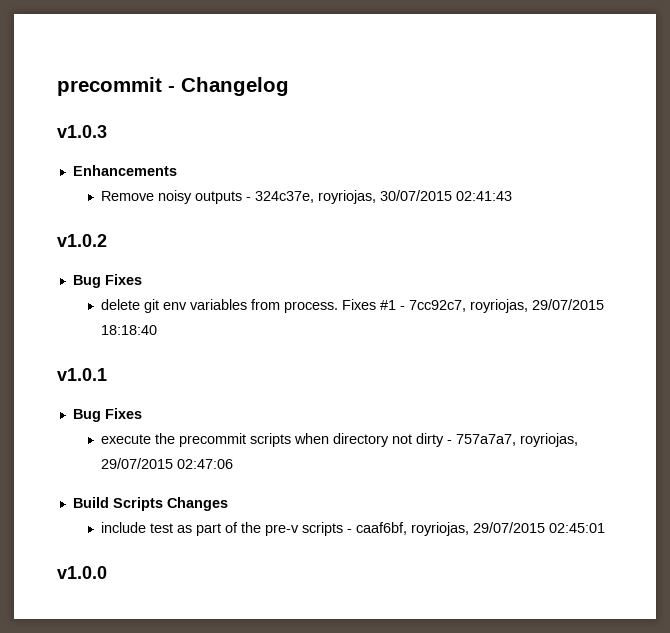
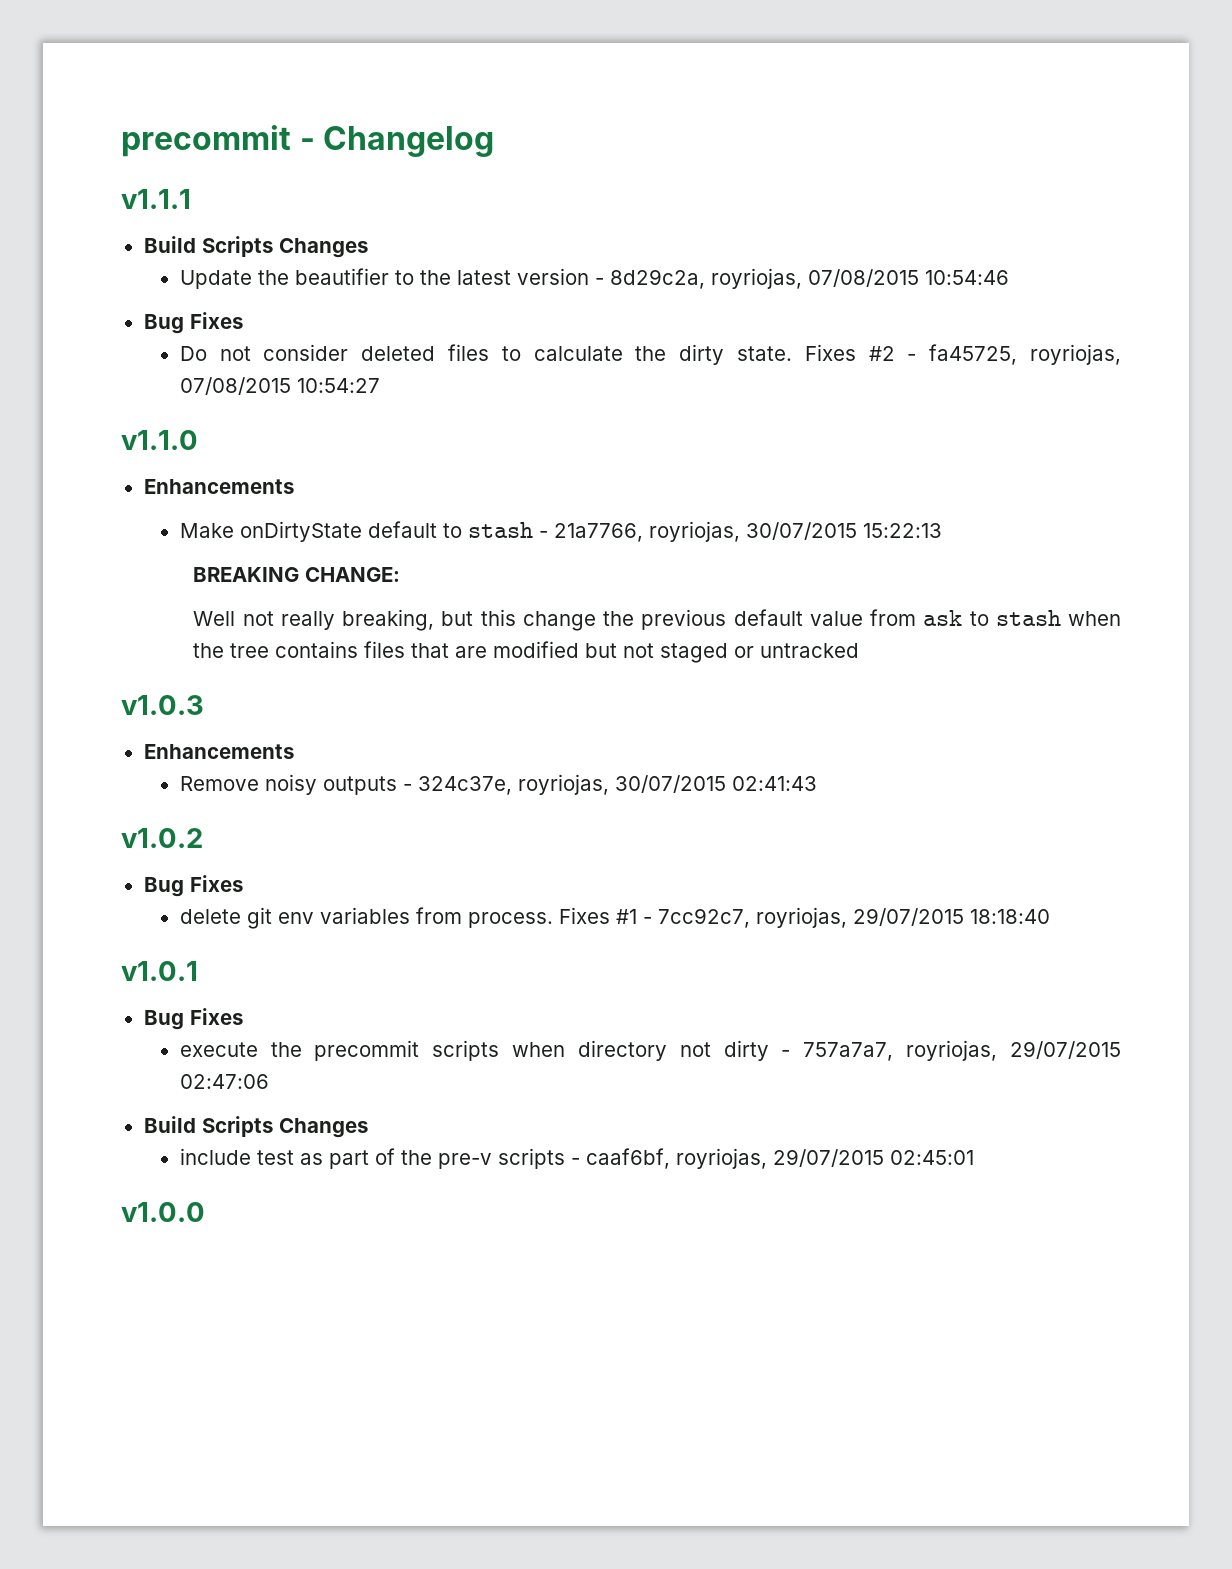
+ v1.1.1
+ Build Scripts Changes
+ Update the beautifier to the latest version - 8d29c2a, royriojas, 07/08/2015 10:54:46
+ Bug Fixes
+ Do not consider deleted files to calculate the dirty state. Fixes #2 - fa45725, royriojas, 07/08/2015 10:54:27
+ v1.1.0
+ Enhancements
+ Make onDirtyState default to stash - 21a7766, royriojas, 30/07/2015 15:22:13
+ BREAKING CHANGE:
+ Well not really breaking, but this change the previous default value from ask to stash when the tree contains files that are modified but not staged or untracked

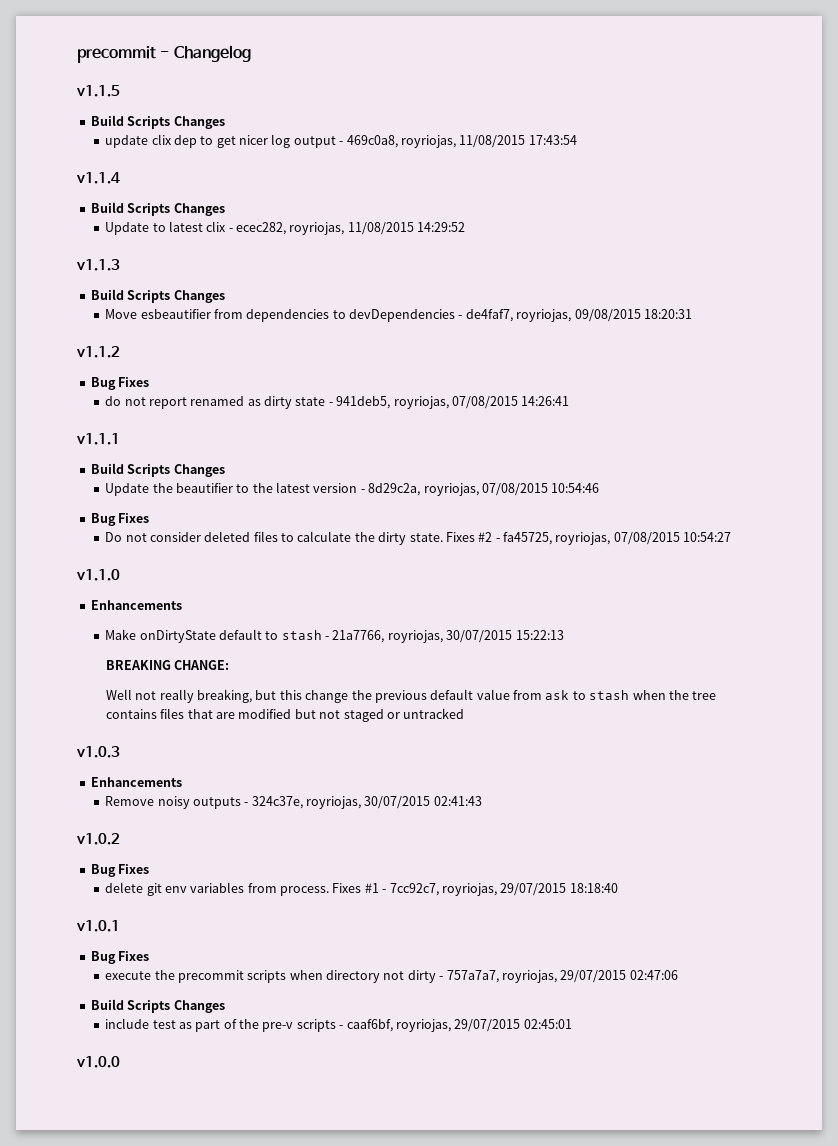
+ v1.1.5
+ Build Scripts Changes
+ update clix dep to get nicer log output - 469c0a8, royriojas, 11/08/2015 17:43:54
+ v1.1.4
+ Build Scripts Changes
+ Update to latest clix - ecec282, royriojas, 11/08/2015 14:29:52
+ v1.1.3
+ Build Scripts Changes
+ Move esbeautifier from dependencies to devDependencies - de4faf7, royriojas, 09/08/2015 18:20:31
+ v1.1.2
+ Bug Fixes
+ do not report renamed as dirty state - 941deb5, royriojas, 07/08/2015 14:26:41

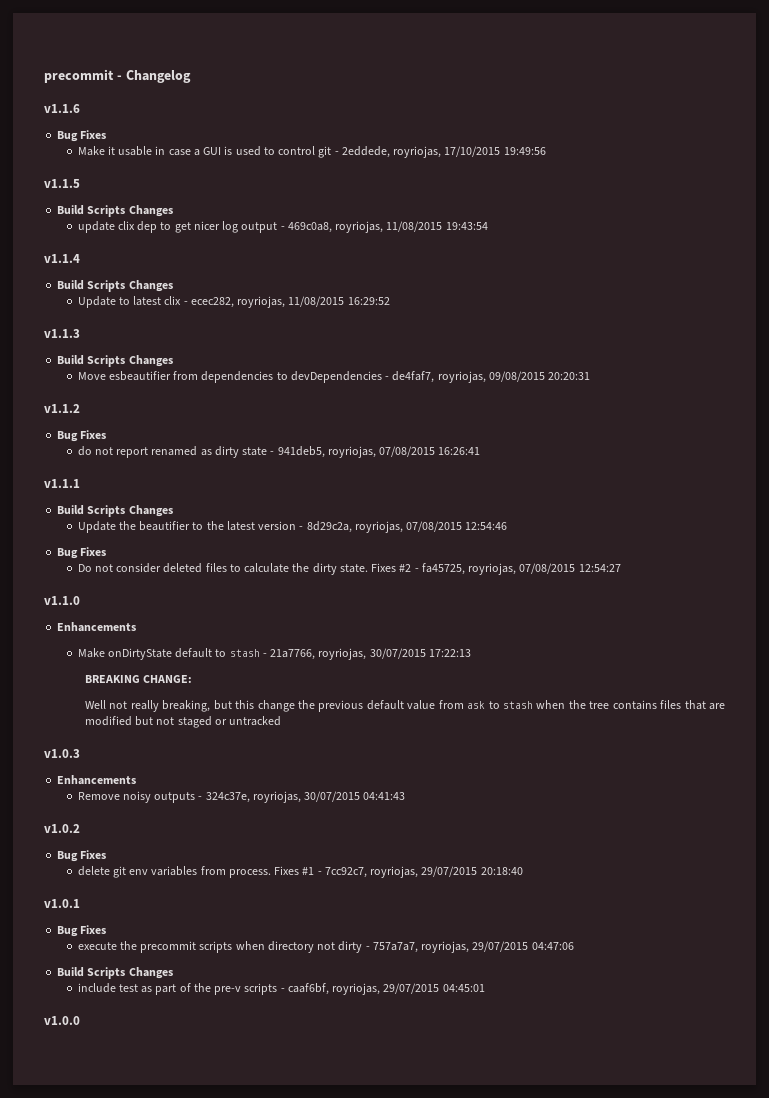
+ v1.1.6
+ Bug Fixes
+ Make it usable in case a GUI is used to control git - 2eddede, royriojas, 17/10/2015 19:49:56
- update clix dep to get nicer log output - 469c0a8, royriojas, 11/08/2015 17:43:54
+ update clix dep to get nicer log output - 469c0a8, royriojas, 11/08/2015 19:43:54
- Update to latest clix - ecec282, royriojas, 11/08/2015 14:29:52
+ Update to latest clix - ecec282, royriojas, 11/08/2015 16:29:52
- Move esbeautifier from dependencies to devDependencies - de4faf7, royriojas, 09/08/2015 18:20:31
+ Move esbeautifier from dependencies to devDependencies - de4faf7, royriojas, 09/08/2015 20:20:31
- do not report renamed as dirty state - 941deb5, royriojas, 07/08/2015 14:26:41
+ do not report renamed as dirty state - 941deb5, royriojas, 07/08/2015 16:26:41
- Update the beautifier to the latest version - 8d29c2a, royriojas, 07/08/2015 10:54:46
+ Update the beautifier to the latest version - 8d29c2a, royriojas, 07/08/2015 12:54:46
- Fixes #2 - fa45725, royriojas, 07/08/2015 10:54:27
+ Fixes #2 - fa45725, royriojas, 07/08/2015 12:54:27
- Make onDirtyState default to stash - 21a7766, royriojas, 30/07/2015 15:22:13
+ Make onDirtyState default to stash - 21a7766, royriojas, 30/07/2015 17:22:13
- Remove noisy outputs - 324c37e, royriojas, 30/07/2015 02:41:43
+ Remove noisy outputs - 324c37e, royriojas, 30/07/2015 04:41:43
- Fixes #1 - 7cc92c7, royriojas, 29/07/2015 18:18:40
+ Fixes #1 - 7cc92c7, royriojas, 29/07/2015 20:18:40
- execute the precommit scripts when directory not dirty - 757a7a7, royriojas, 29/07/2015 02:47:06
+ execute the precommit scripts when directory not dirty - 757a7a7, royriojas, 29/07/2015 04:47:06
- include test as part of the pre-v scripts - caaf6bf, royriojas, 29/07/2015 02:45:01
+ include test as part of the pre-v scripts - caaf6bf, royriojas, 29/07/2015 04:45:01

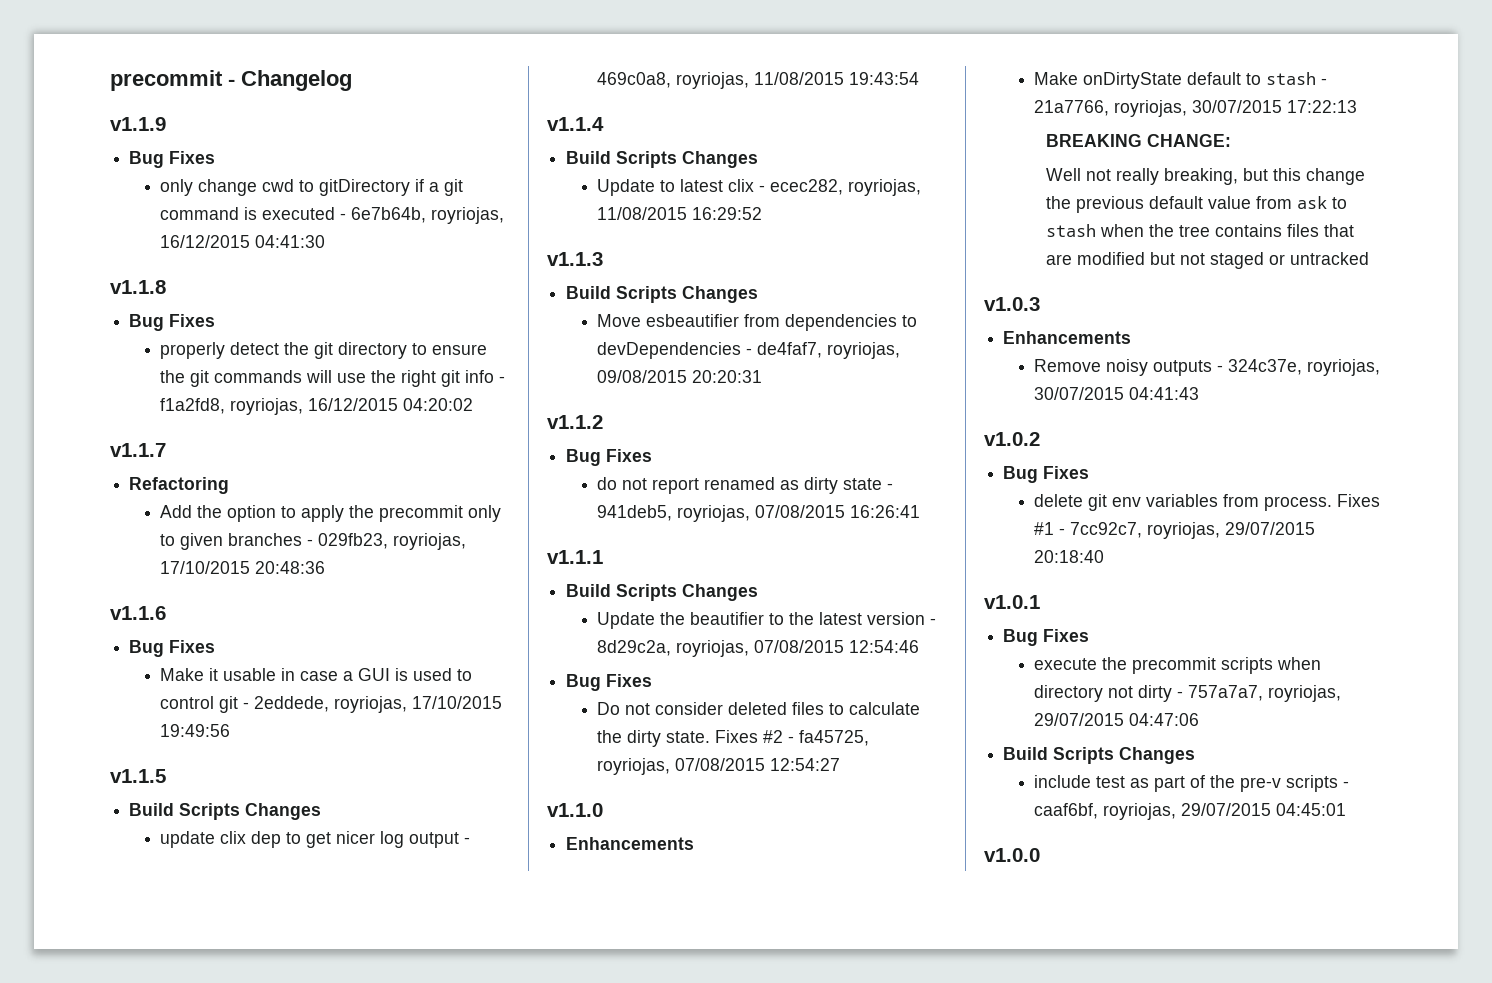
+ v1.1.9
+ Bug Fixes
+ only change cwd to gitDirectory if a git command is executed - 6e7b64b, royriojas, 16/12/2015 04:41:30
+ v1.1.8
+ Bug Fixes
+ properly detect the git directory to ensure the git commands will use the right git info - f1a2fd8, royriojas, 16/12/2015 04:20:02
+ v1.1.7
+ Refactoring
+ Add the option to apply the precommit only to given branches - 029fb23, royriojas, 17/10/2015 20:48:36

